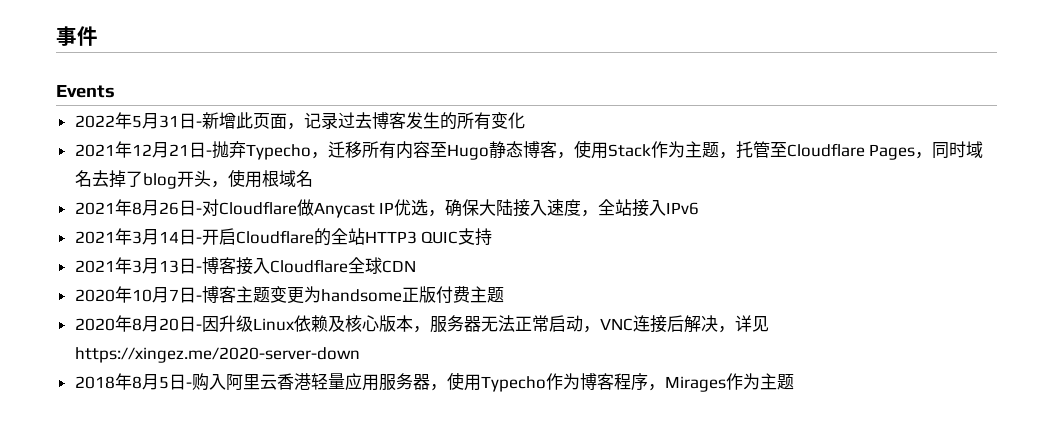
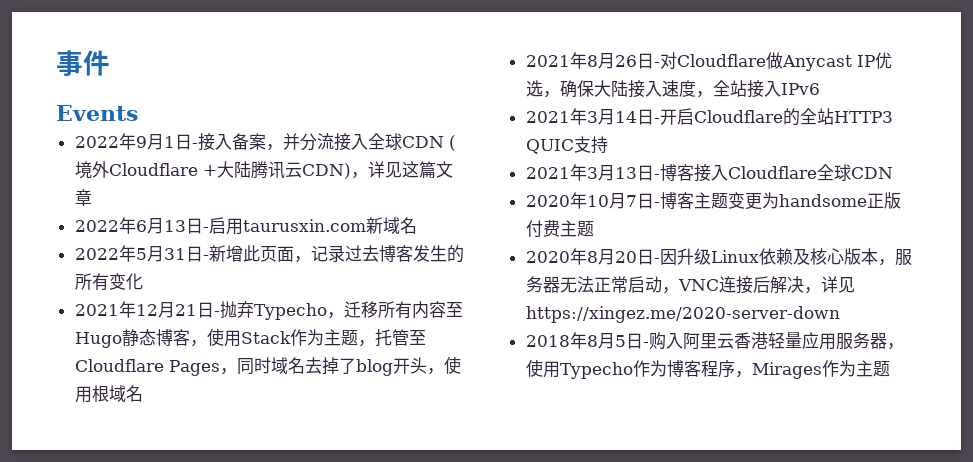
+ 2022年9月1日-接入备案，并分流接入全球CDN (境外Cloudflare +大陆腾讯云CDN)，详见这篇文章
+ 2022年6月13日-启用taurusxin.com新域名

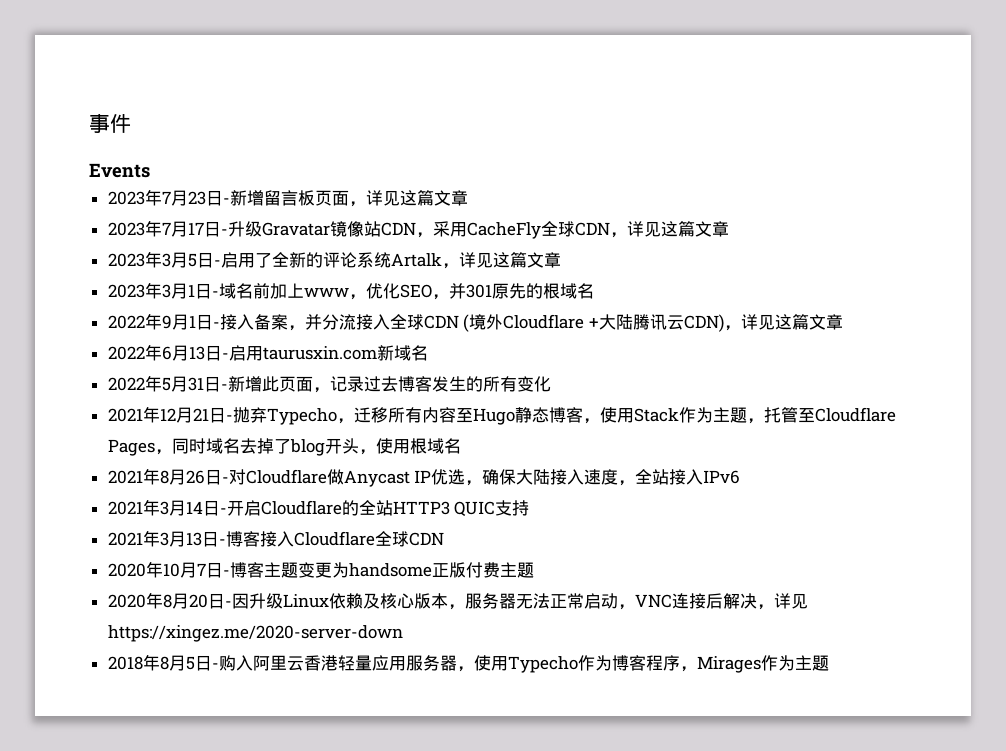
+ 2023年7月23日-新增留言板页面，详见这篇文章
+ 2023年7月17日-升级Gravatar镜像站CDN，采用CacheFly全球CDN，详见这篇文章
+ 2023年3月5日-启用了全新的评论系统Artalk，详见这篇文章
+ 2023年3月1日-域名前加上www，优化SEO，并301原先的根域名

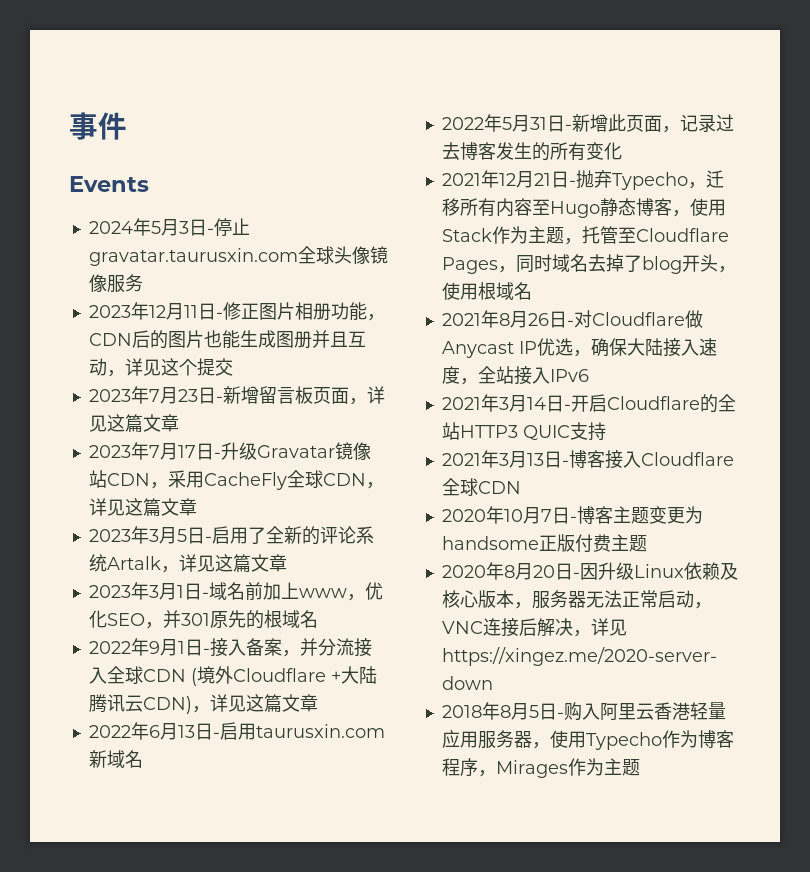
+ 2024年5月3日-停止gravatar.taurusxin.com全球头像镜像服务
+ 2023年12月11日-修正图片相册功能，CDN后的图片也能生成图册并且互动，详见这个提交

